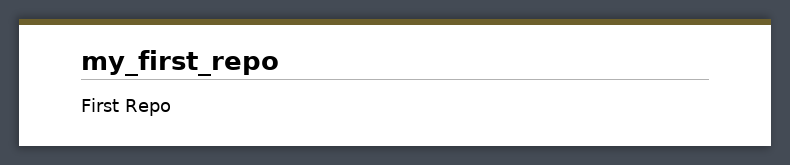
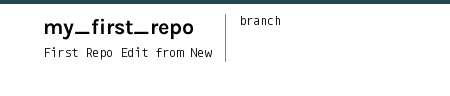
- First Repo
+ First Repo Edit from New branch

